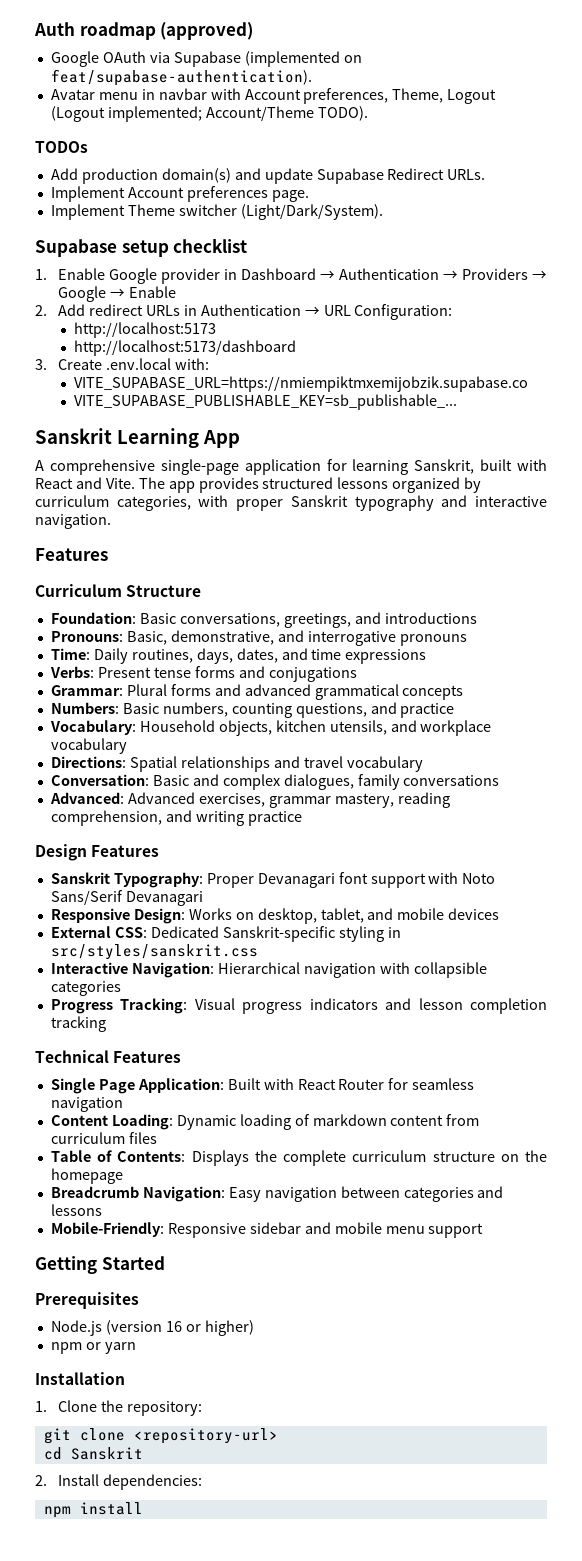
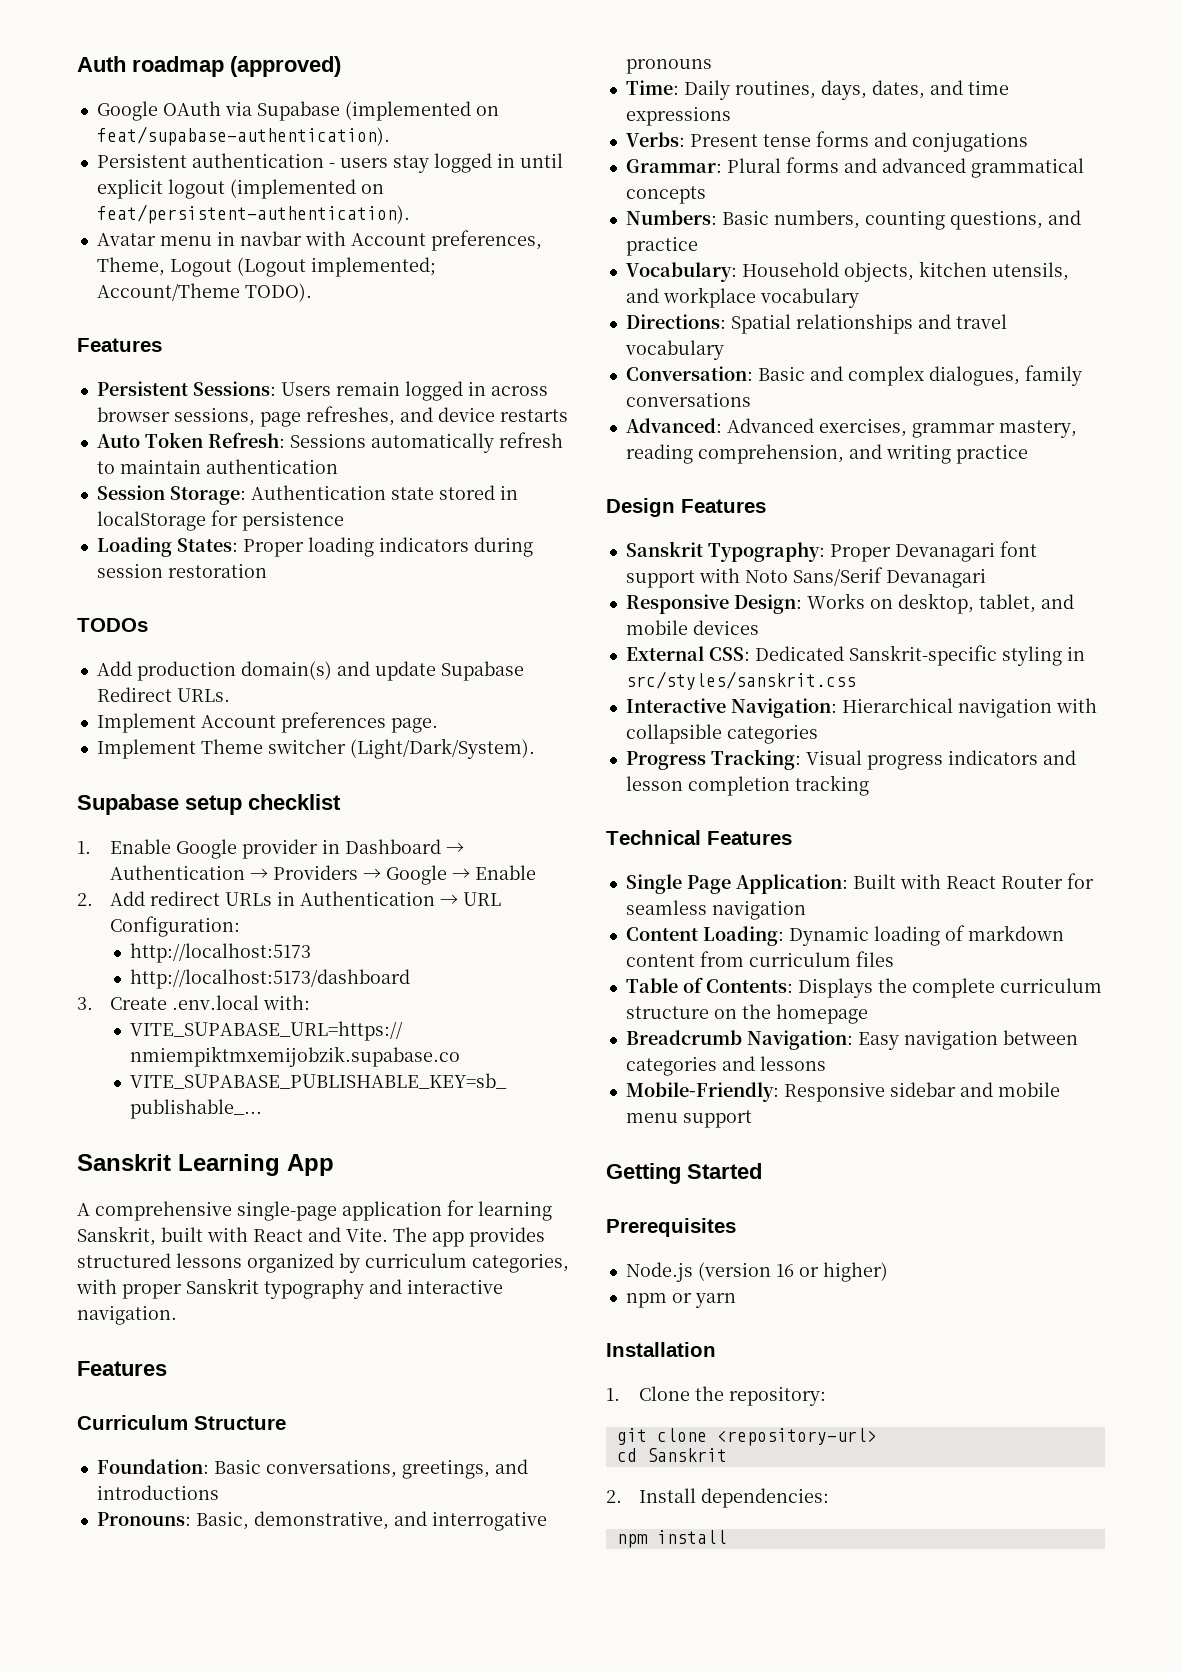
+ Persistent authentication - users stay logged in until explicit logout (implemented on feat/persistent-authentication).
  Avatar menu in navbar with Account preferences, Theme, Logout (Logout implemented; Account/Theme TODO).
+ Features
+ Persistent Sessions: Users remain logged in across browser sessions, page refreshes, and device restarts
+ Auto Token Refresh: Sessions automatically refresh to maintain authentication
+ Session Storage: Authentication state stored in localStorage for persistence
+ Loading States: Proper loading indicators during session restoration

